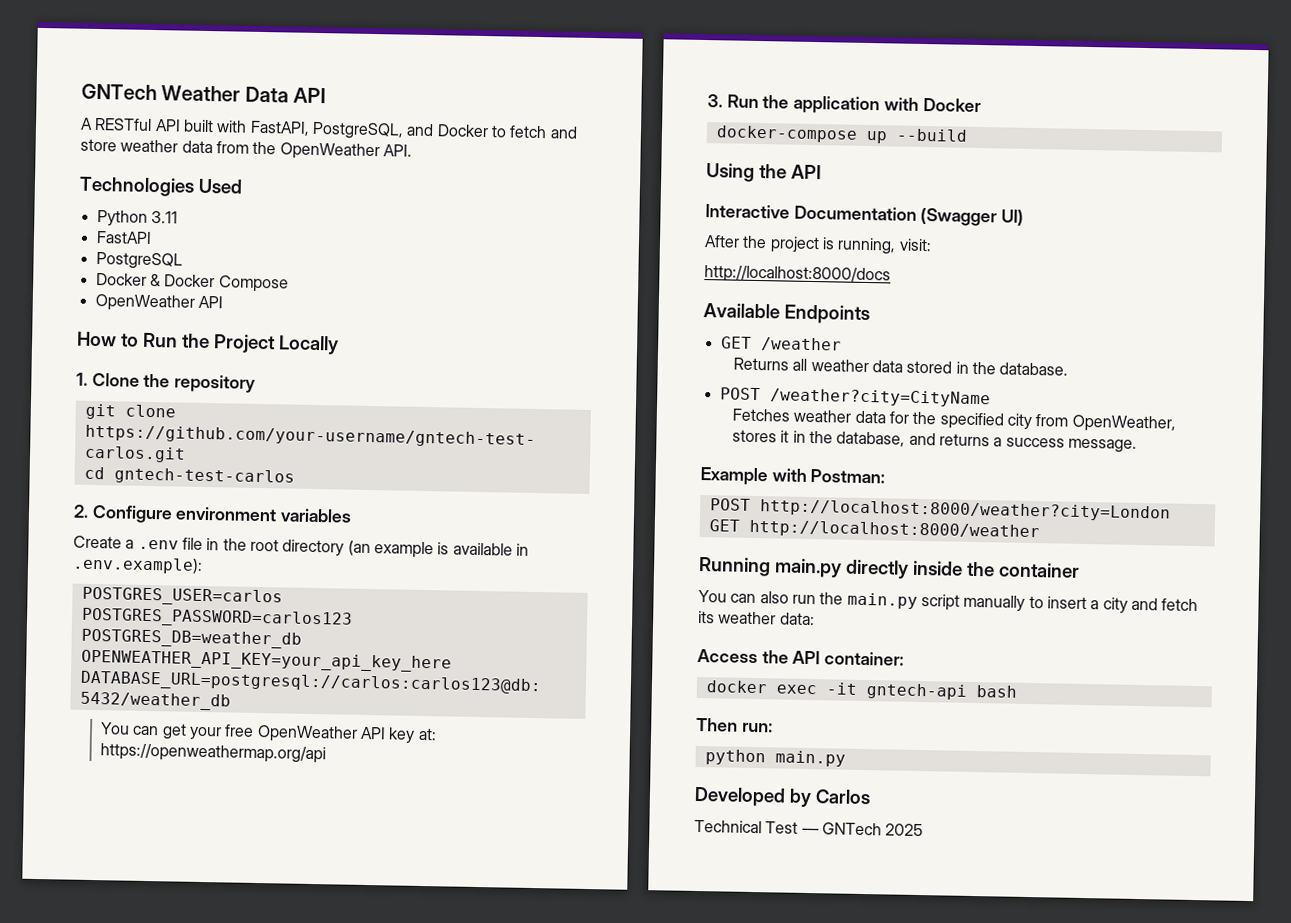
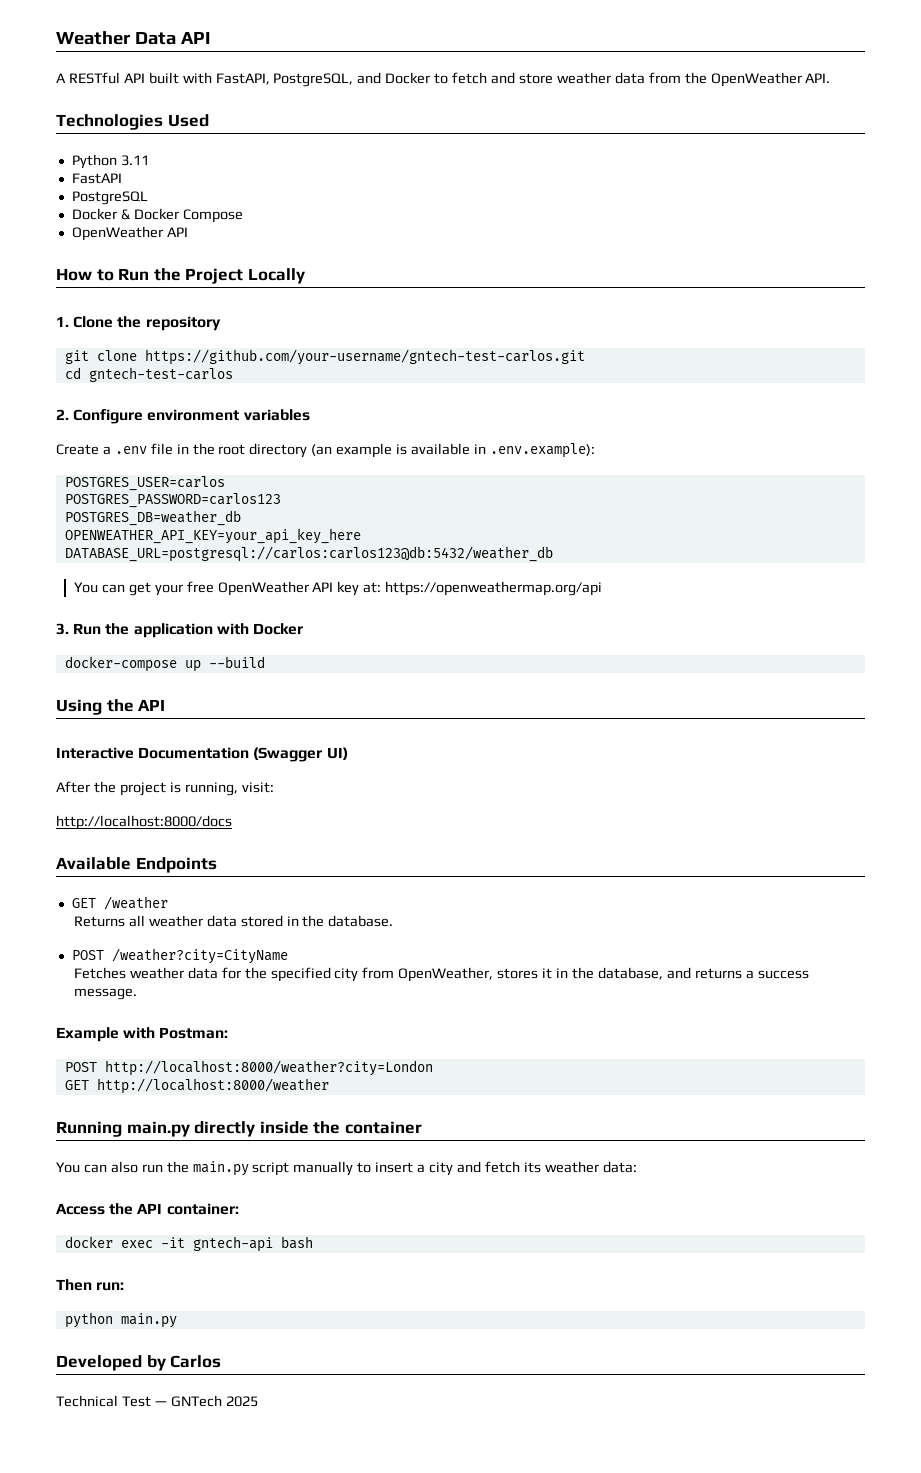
- GNTech Weather Data API
+ Weather Data API

